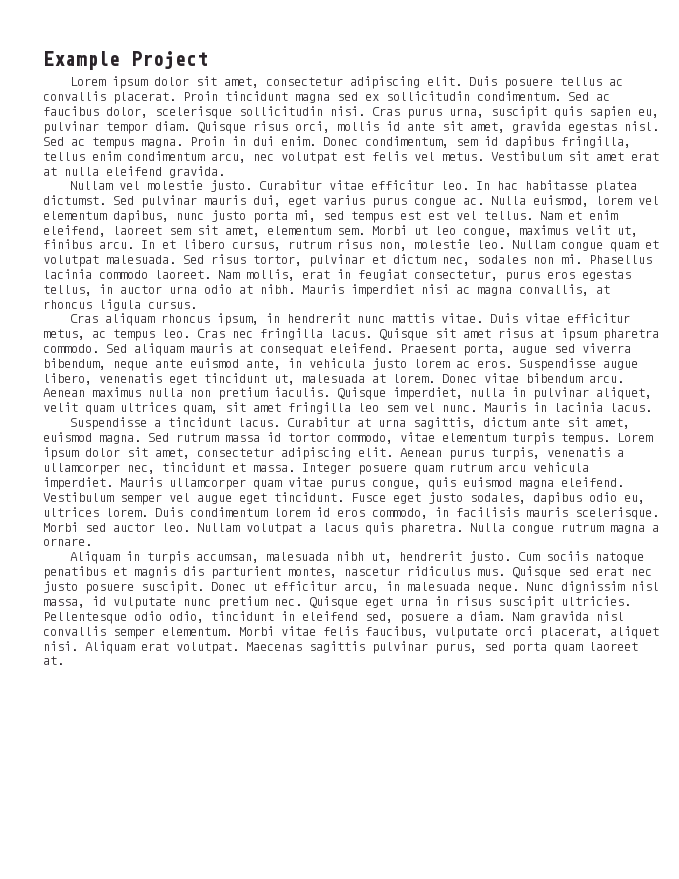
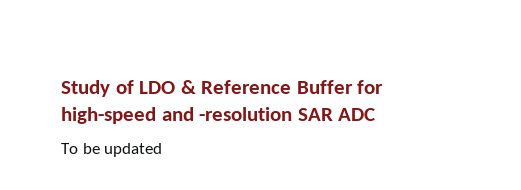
- Example Project
- Lorem ipsum dolor sit amet, consectetur adipiscing elit. Duis posuere tellus ac convallis placerat. Proin tincidunt magna sed ex sollicitudin condimentum. Sed ac faucibus dolor, scelerisque sollicitudin nisi. Cras purus urna, suscipit quis sapien eu, pulvinar tempor diam. Quisque risus orci, mollis id ante sit amet, gravida egestas nisl. Sed ac tempus magna. Proin in dui enim. Donec condimentum, sem id dapibus fringilla, tellus enim condimentum arcu, nec volutpat est felis vel metus. Vestibulum sit amet erat at nulla eleifend gravida.
- Nullam vel molestie justo. Curabitur vitae efficitur leo. In hac habitasse platea dictumst. Sed pulvinar mauris dui, eget varius purus congue ac. Nulla euismod, lorem vel elementum dapibus, nunc justo porta mi, sed tempus est est vel tellus. Nam et enim eleifend, laoreet sem sit amet, elementum sem. Morbi ut leo congue, maximus velit ut, finibus arcu. In et libero cursus, rutrum risus non, molestie leo. Nullam congue quam et volutpat malesuada. Sed risus tortor, pulvinar et dictum nec, sodales non mi. Phasellus lacinia commodo laoreet. Nam mollis, erat in feugiat consectetur, purus eros egestas tellus, in auctor urna odio at nibh. Mauris imperdiet nisi ac magna convallis, at rhoncus ligula cursus.
- Cras aliquam rhoncus ipsum, in hendrerit nunc mattis vitae. Duis vitae efficitur metus, ac tempus leo. Cras nec fringilla lacus. Quisque sit amet risus at ipsum pharetra commodo. Sed aliquam mauris at consequat eleifend. Praesent porta, augue sed viverra bibendum, neque ante euismod ante, in vehicula justo lorem ac eros. Suspendisse augue libero, venenatis eget tincidunt ut, malesuada at lorem. Donec vitae bibendum arcu. Aenean maximus nulla non pretium iaculis. Quisque imperdiet, nulla in pulvinar aliquet, velit quam ultrices quam, sit amet fringilla leo sem vel nunc. Mauris in lacinia lacus.
- Suspendisse a tincidunt lacus. Curabitur at urna sagittis, dictum ante sit amet, euismod magna. Sed rutrum massa id tortor commodo, vitae elementum turpis tempus. Lorem ipsum dolor sit amet, consectetur adipiscing elit. Aenean purus turpis, venenatis a ullamcorper nec, tincidunt et massa. Integer posuere quam rutrum arcu vehicula imperdiet. Mauris ullamcorper quam vitae purus congue, quis euismod magna eleifend. Vestibulum semper vel augue eget tincidunt. Fusce eget justo sodales, dapibus odio eu, ultrices lorem. Duis condimentum lorem id eros commodo, in facilisis mauris scelerisque. Morbi sed auctor leo. Nullam volutpat a lacus quis pharetra. Nulla congue rutrum magna a ornare.
- Aliquam in turpis accumsan, malesuada nibh ut, hendrerit justo. Cum sociis natoque penatibus et magnis dis parturient montes, nascetur ridiculus mus. Quisque sed erat nec justo posuere suscipit. Donec ut efficitur arcu, in malesuada neque. Nunc dignissim nisl massa, id vulputate nunc pretium nec. Quisque eget urna in risus suscipit ultricies. Pellentesque odio odio, tincidunt in eleifend sed, posuere a diam. Nam gravida nisl convallis semper elementum. Morbi vitae felis faucibus, vulputate orci placerat, aliquet nisi. Aliquam erat volutpat. Maecenas sagittis pulvinar purus, sed porta quam laoreet at.
+ Study of LDO & Reference Buffer for high-speed and -resolution SAR ADC
+ To be updated

